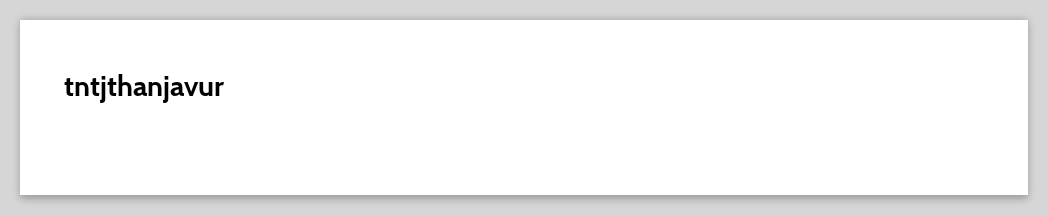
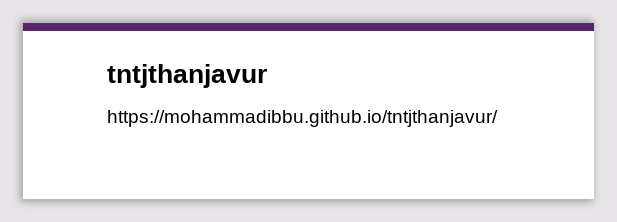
+ https://mohammadibbu.github.io/tntjthanjavur/

